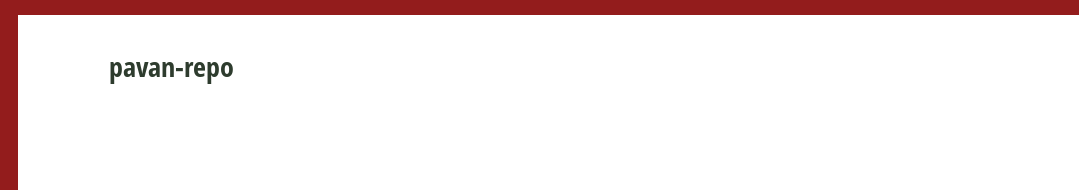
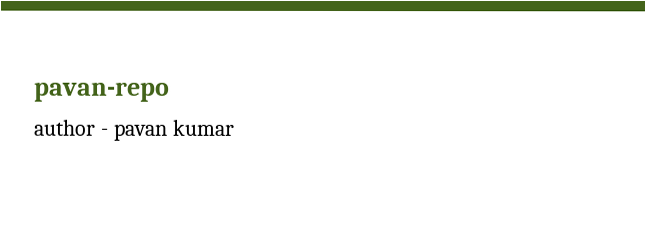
+ author - pavan kumar

